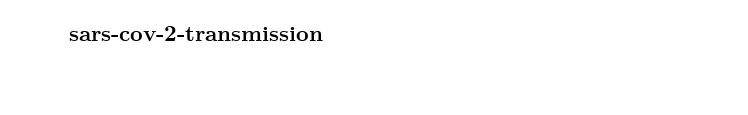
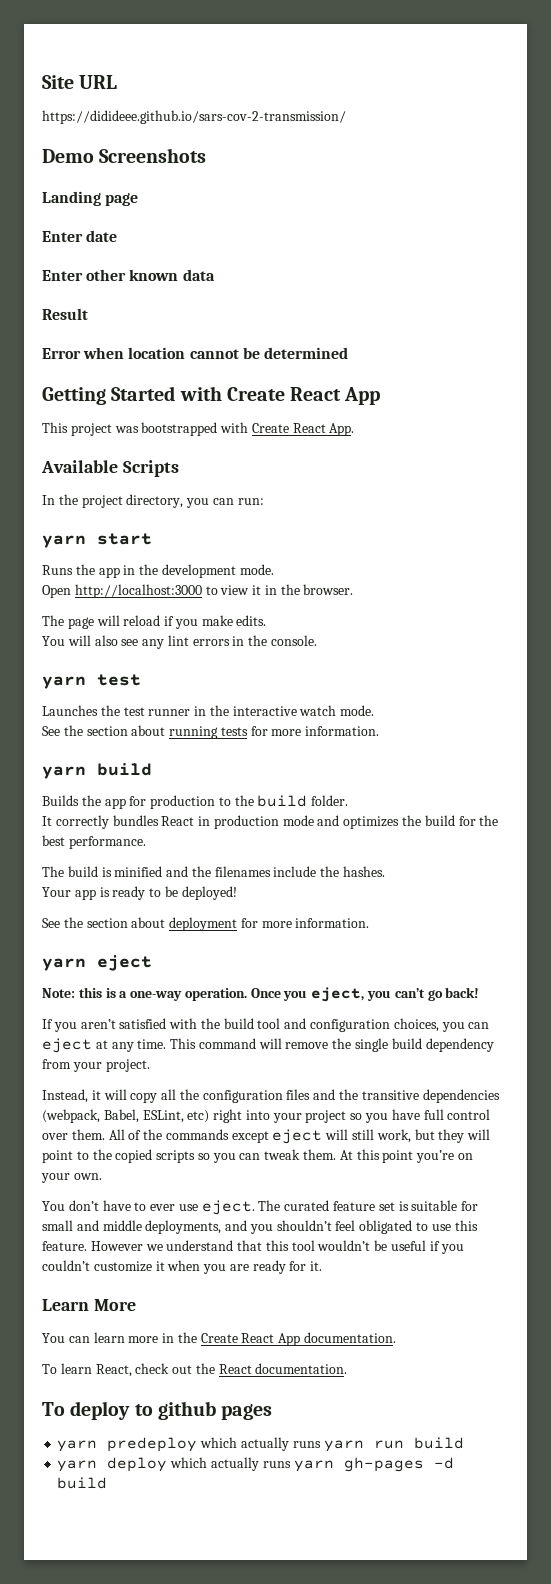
- sars-cov-2-transmission
+ Site URL
+ https://didideee.github.io/sars-cov-2-transmission/
+ Demo Screenshots
+ Landing page
+ Enter date
+ Enter other known data
+ Result
+ Error when location cannot be determined
+ Getting Started with Create React App
+ This project was bootstrapped with Create React App.
+ Available Scripts
+ In the project directory, you can run:
+ yarn start
+ Runs the app in the development mode.
+ Open http://localhost:3000 to view it in the browser.
+ The page will reload if you make edits.
+ You will also see any lint errors in the console.
+ yarn test
+ Launches the test runner in the interactive watch mode.
+ See the section about running tests for more information.
+ yarn build
+ Builds the app for production to the build folder.
+ It correctly bundles React in production mode and optimizes the build for the best performance.
+ The build is minified and the filenames include the hashes.
+ Your app is ready to be deployed!
+ See the section about deployment for more information.
+ yarn eject
+ Note: this is a one-way operation. Once you eject, you can’t go back!
+ If you aren’t satisfied with the build tool and configuration choices, you can eject at any time. This command will remove the single build dependency from your project.
+ Instead, it will copy all the configuration files and the transitive dependencies (webpack, Babel, ESLint, etc) right into your project so you have full control over them. All of the commands except eject will still work, but they will point to the copied scripts so you can tweak them. At this point you’re on your own.
+ You don’t have to ever use eject. The curated feature set is suitable for small and middle deployments, and you shouldn’t feel obligated to use this feature. However we understand that this tool wouldn’t be useful if you couldn’t customize it when you are ready for it.
+ Learn More
+ You can learn more in the Create React App documentation.
+ To learn React, check out the React documentation.
+ To deploy to github pages
+ yarn predeploy which actually runs yarn run build
+ yarn deploy which actually runs yarn gh-pages -d build

